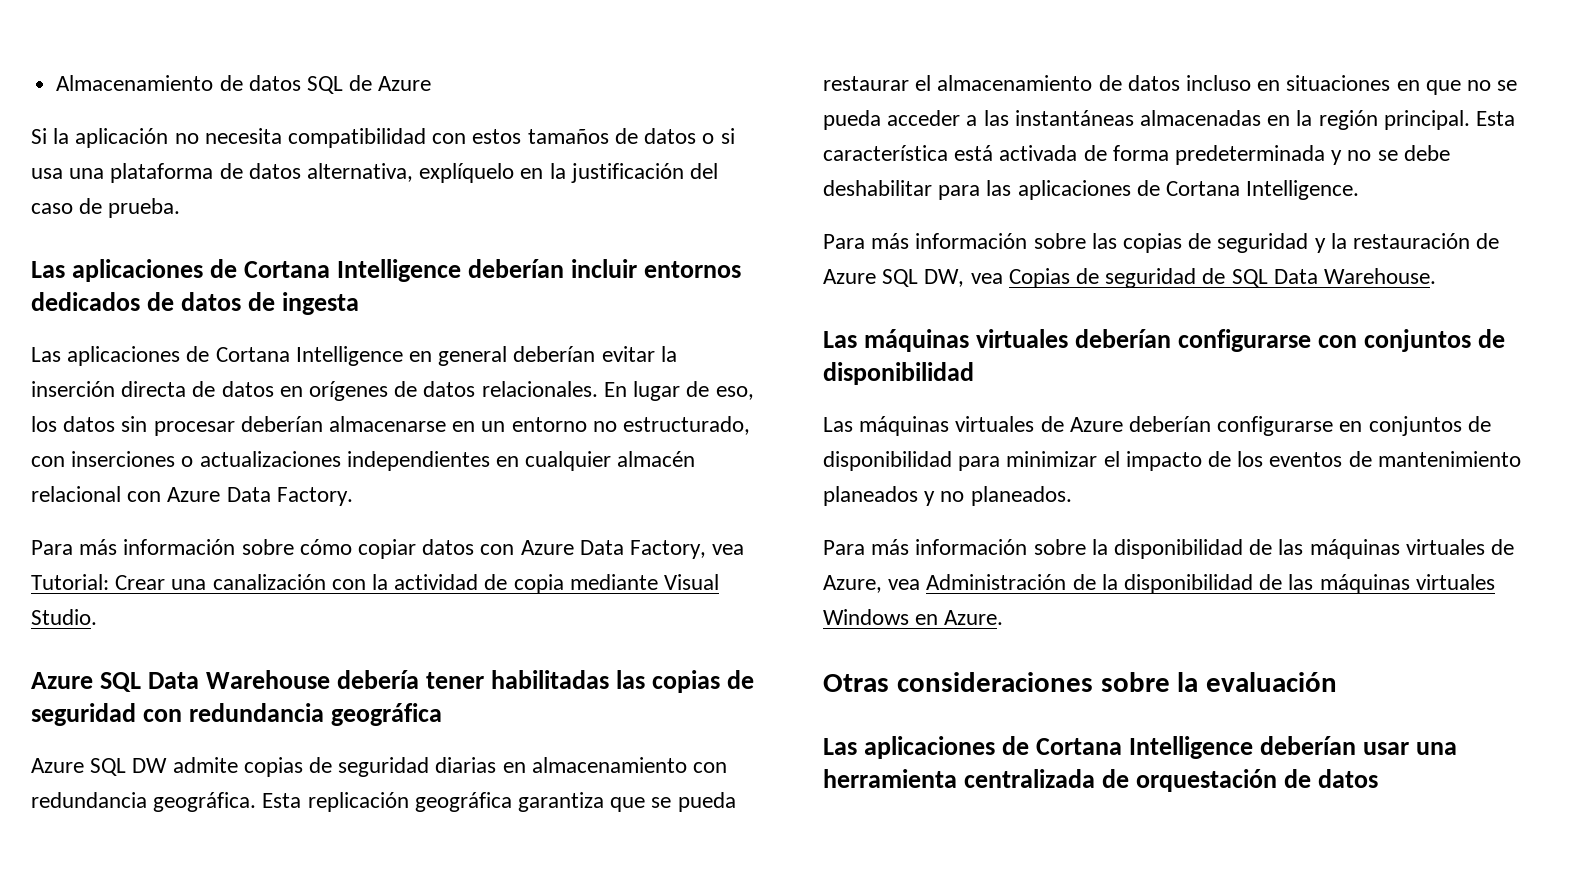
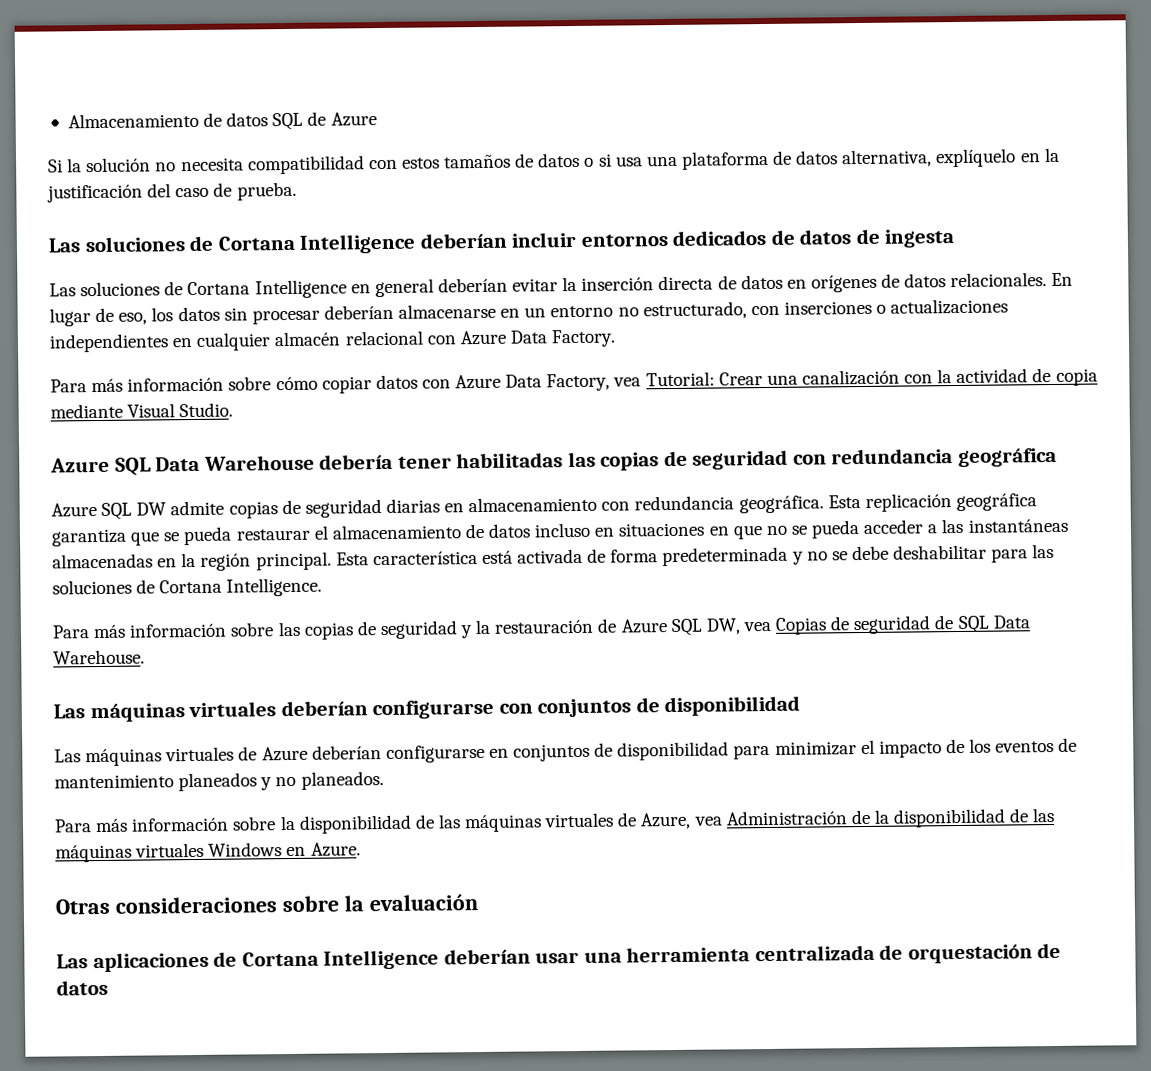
- Si la aplicación no necesita compatibilidad con estos tamaños de datos o si usa una plataforma de datos alternativa, explíquelo en la justificación del caso de prueba.
+ Si la solución no necesita compatibilidad con estos tamaños de datos o si usa una plataforma de datos alternativa, explíquelo en la justificación del caso de prueba.
- Las aplicaciones de Cortana Intelligence deberían incluir entornos dedicados de datos de ingesta
+ Las soluciones de Cortana Intelligence deberían incluir entornos dedicados de datos de ingesta
- Las aplicaciones de Cortana Intelligence en general deberían evitar la inserción directa de datos en orígenes de datos relacionales.
+ Las soluciones de Cortana Intelligence en general deberían evitar la inserción directa de datos en orígenes de datos relacionales.
- Esta característica está activada de forma predeterminada y no se debe deshabilitar para las aplicaciones de Cortana Intelligence.
+ Esta característica está activada de forma predeterminada y no se debe deshabilitar para las soluciones de Cortana Intelligence.

